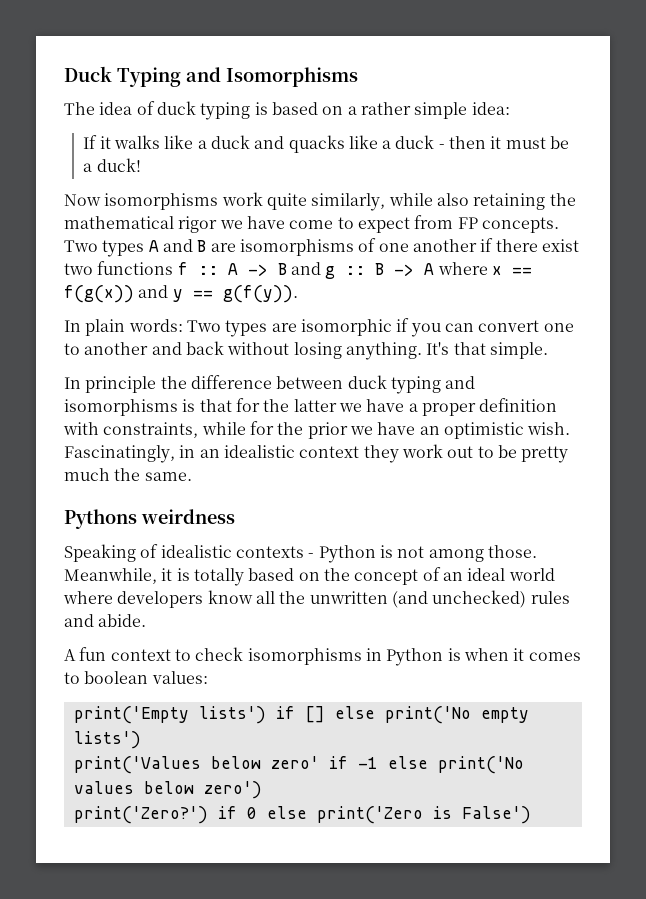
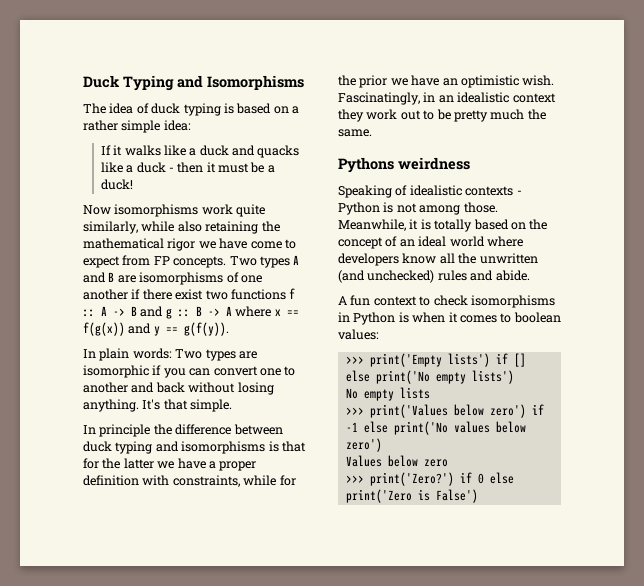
- print('Empty lists') if [] else print('No empty lists')
+ >>> print('Empty lists') if [] else print('No empty lists')
- print('Values below zero' if -1 else print('No values below zero')
+ No empty lists
+ >>> print('Values below zero') if -1 else print('No values below zero')
- print('Zero?') if 0 else print('Zero is False')
+ Values below zero
+ >>> print('Zero?') if 0 else print('Zero is False')

